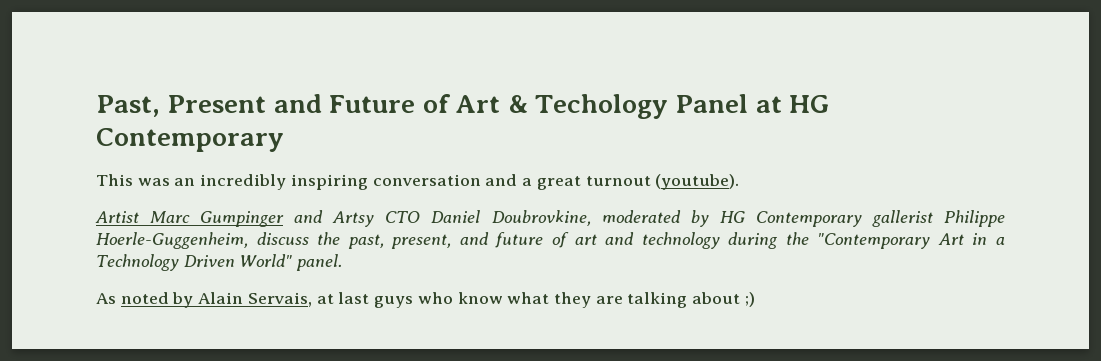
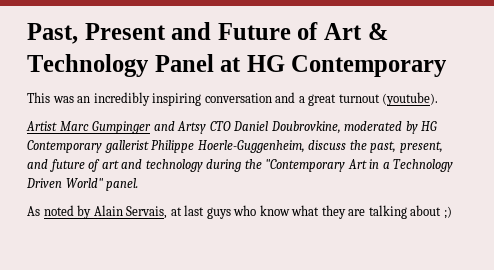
- Past, Present and Future of Art & Techology Panel at HG Contemporary
+ Past, Present and Future of Art & Technology Panel at HG Contemporary

